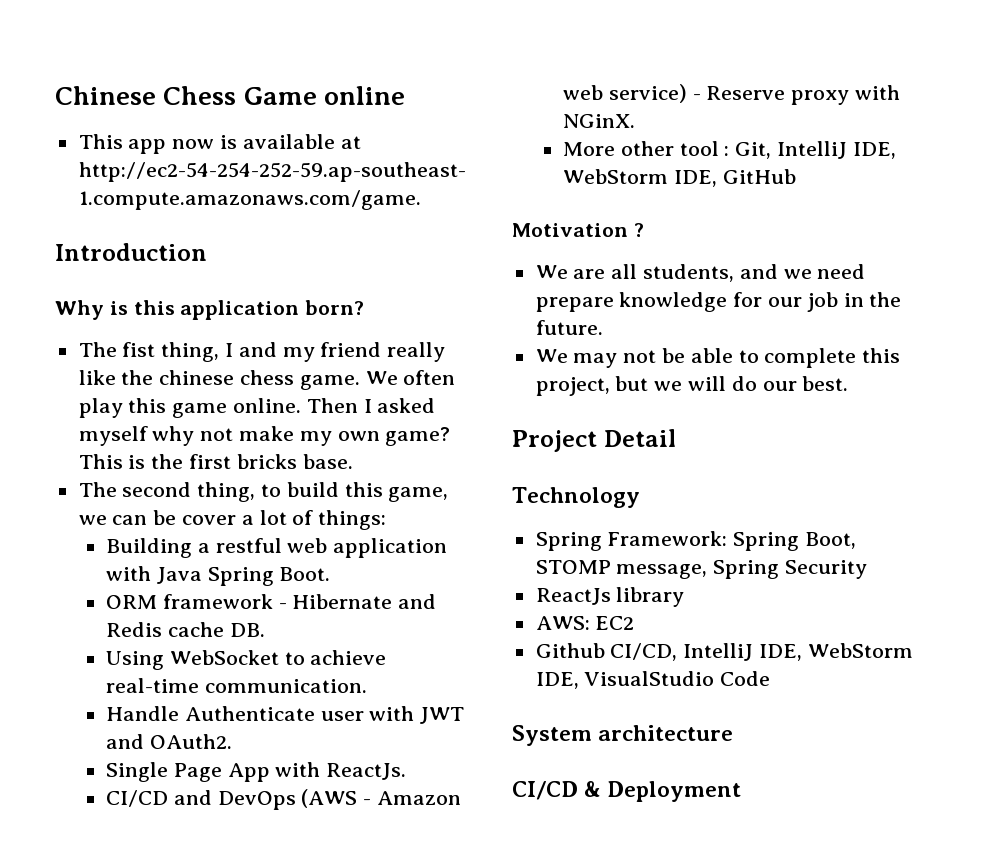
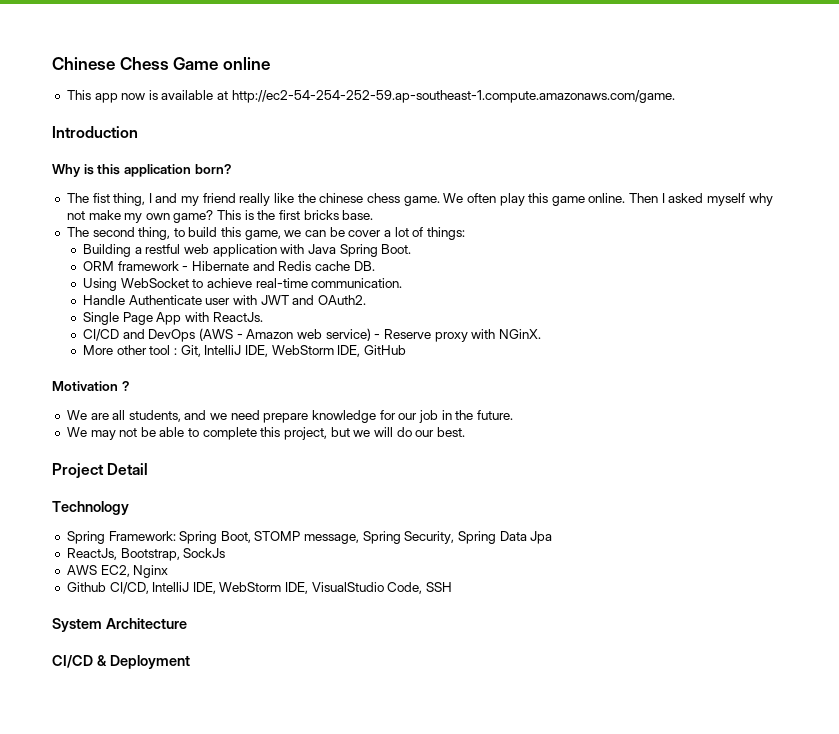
- Spring Framework: Spring Boot, STOMP message, Spring Security
- ReactJs library
- AWS: EC2
+ Spring Framework: Spring Boot, STOMP message, Spring Security, Spring Data Jpa
+ ReactJs, Bootstrap, SockJs
+ AWS EC2, Nginx
- Github CI/CD, IntelliJ IDE, WebStorm IDE, VisualStudio Code
+ Github CI/CD, IntelliJ IDE, WebStorm IDE, VisualStudio Code, SSH
- System architecture
+ System Architecture

